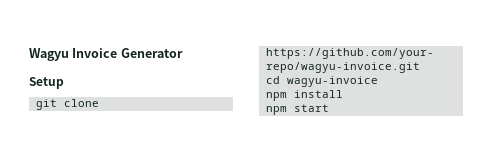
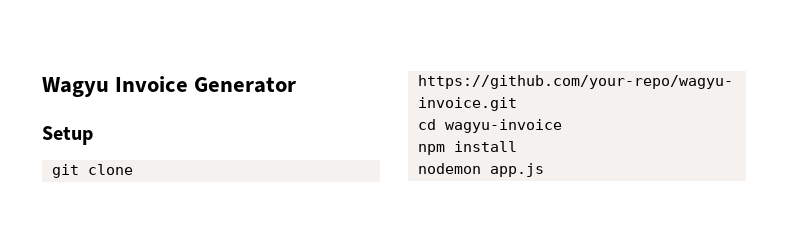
- npm start
+ nodemon app.js

